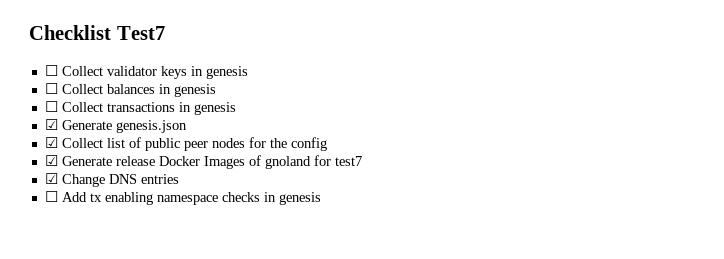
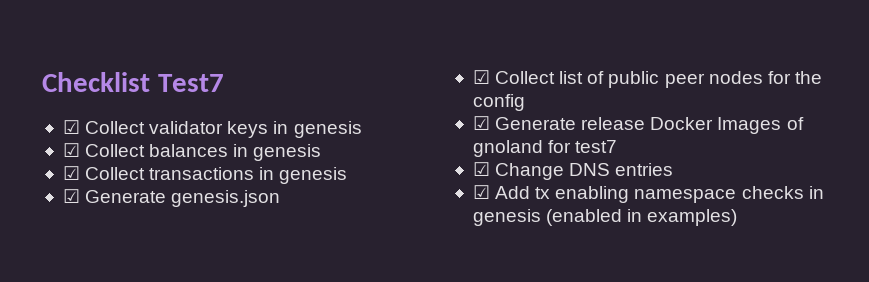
- ☐ Collect validator keys in genesis
+ ☑ Collect validator keys in genesis
- ☐ Collect balances in genesis
+ ☑ Collect balances in genesis
- ☐ Collect transactions in genesis
+ ☑ Collect transactions in genesis
- ☐ Add tx enabling namespace checks in genesis
+ ☑ Add tx enabling namespace checks in genesis (enabled in examples)

